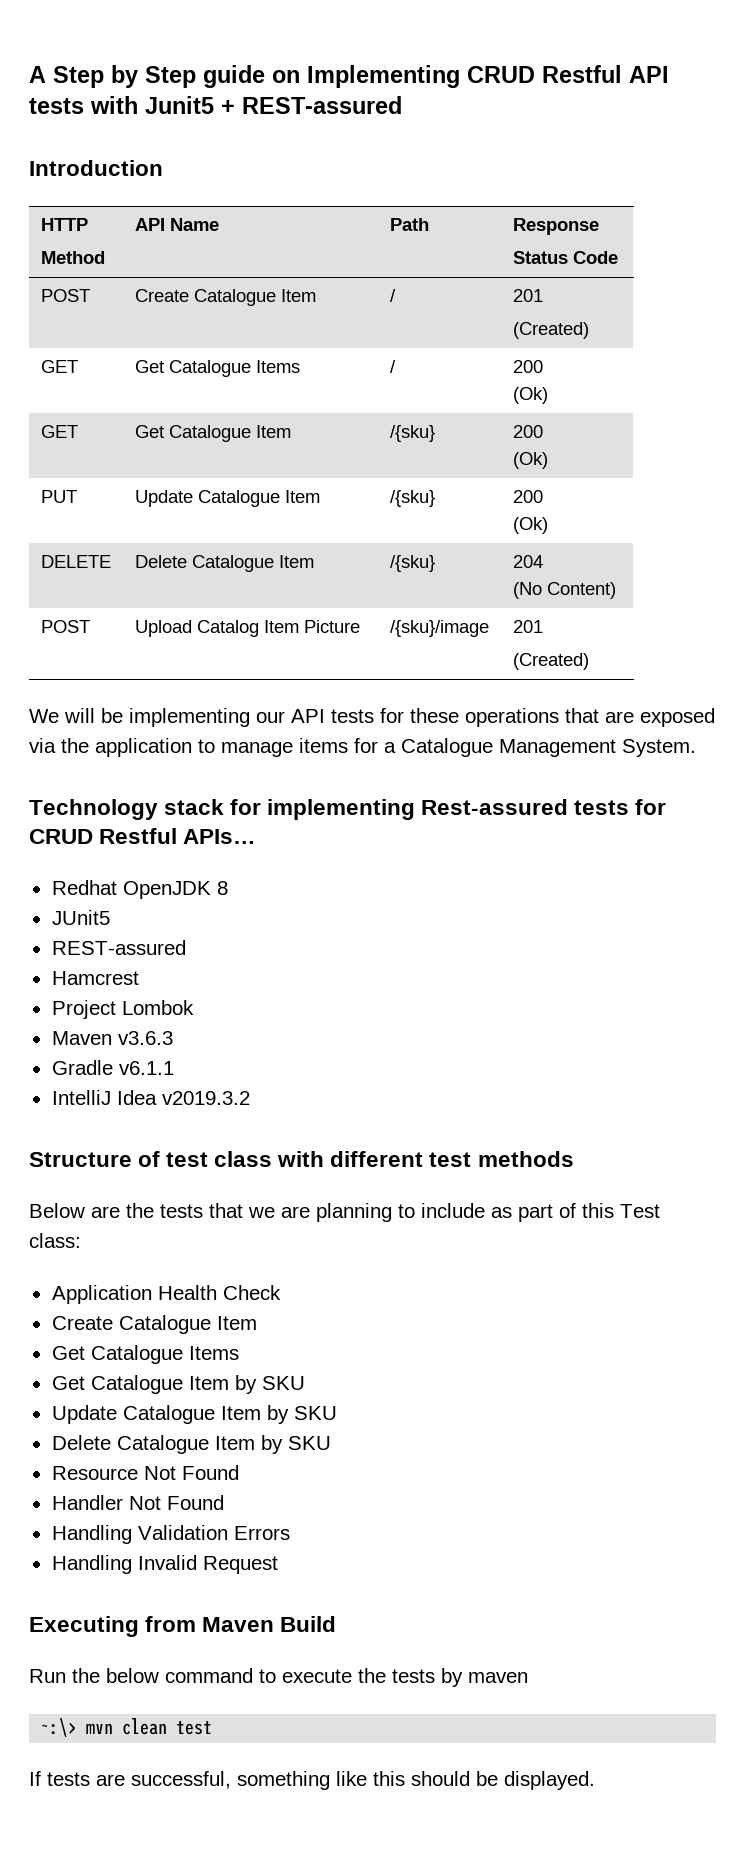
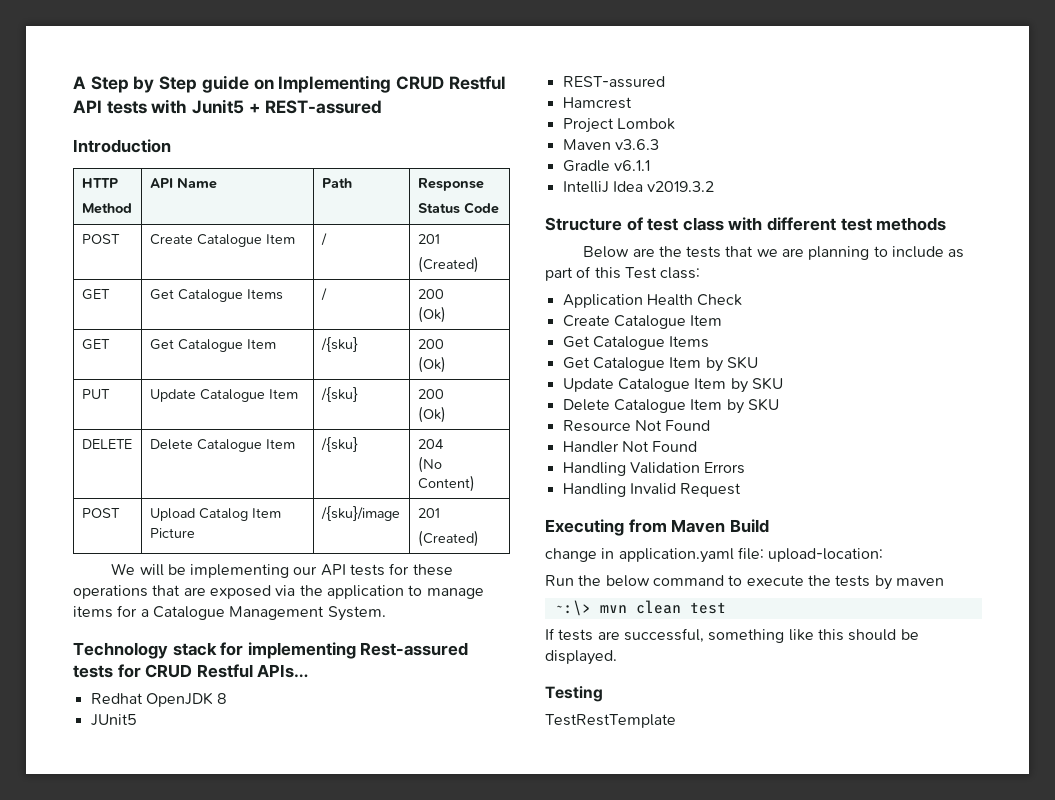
+ change in application.yaml file: upload-location:
+ Testing
+ TestRestTemplate

